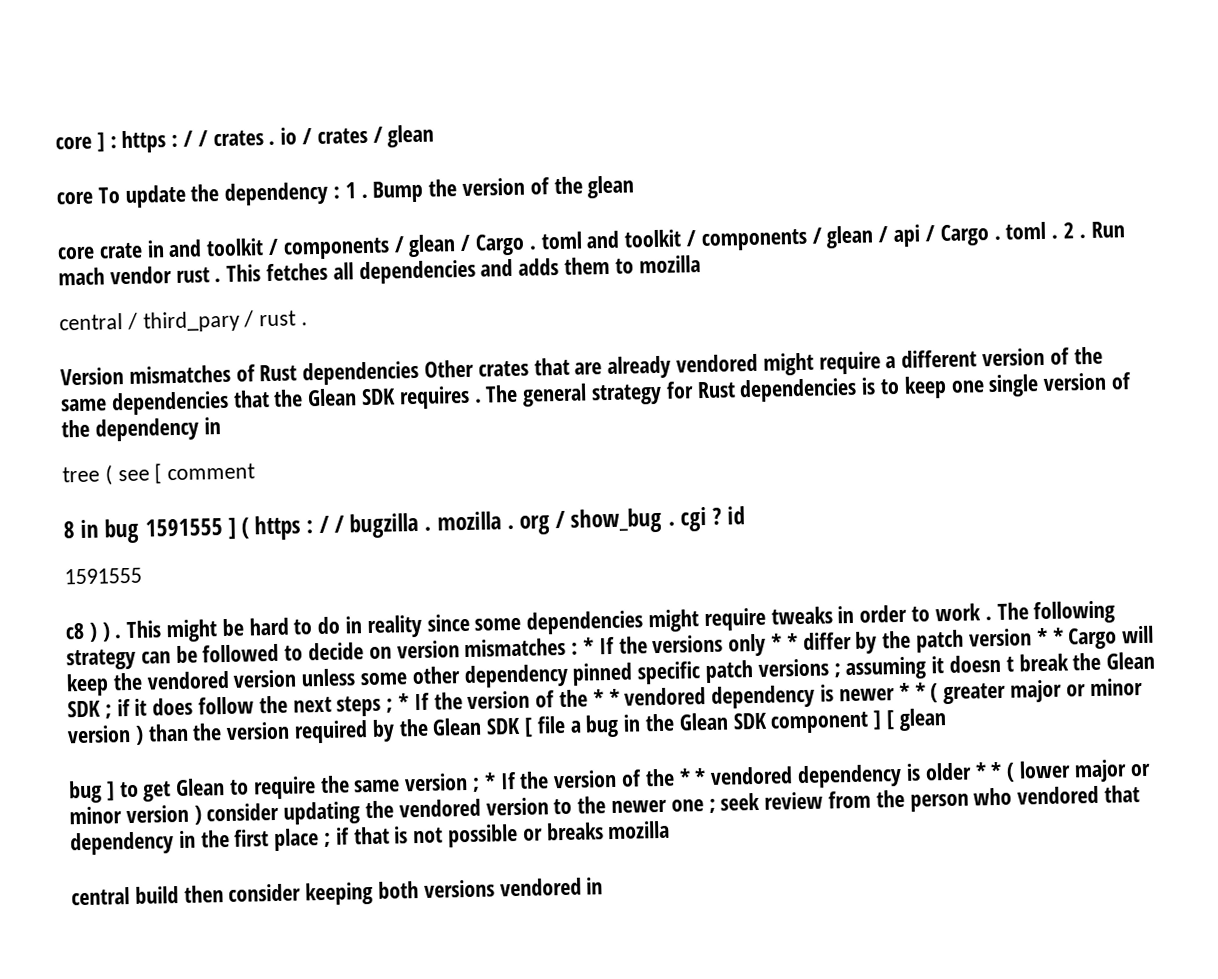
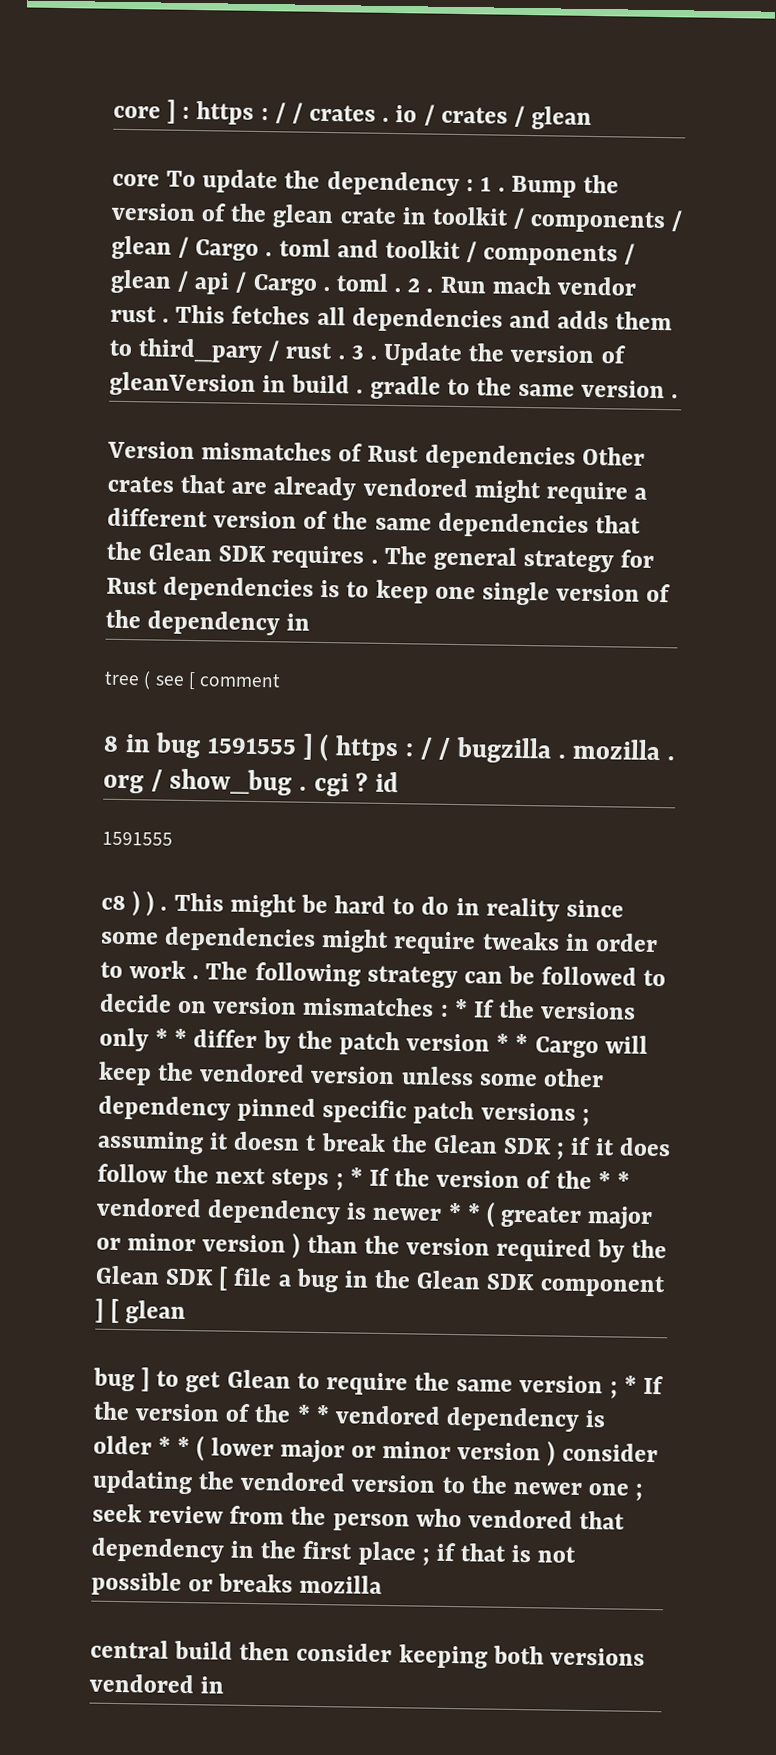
- Bump the version of the glean
- core crate in and toolkit / components / glean / Cargo . toml and toolkit / components / glean / api / Cargo . toml .
+ Bump the version of the glean crate in toolkit / components / glean / Cargo . toml and toolkit / components / glean / api / Cargo . toml .
- This fetches all dependencies and adds them to mozilla
- central / third_pary / rust .
+ This fetches all dependencies and adds them to third_pary / rust . 3 . Update the version of gleanVersion in build . gradle to the same version .

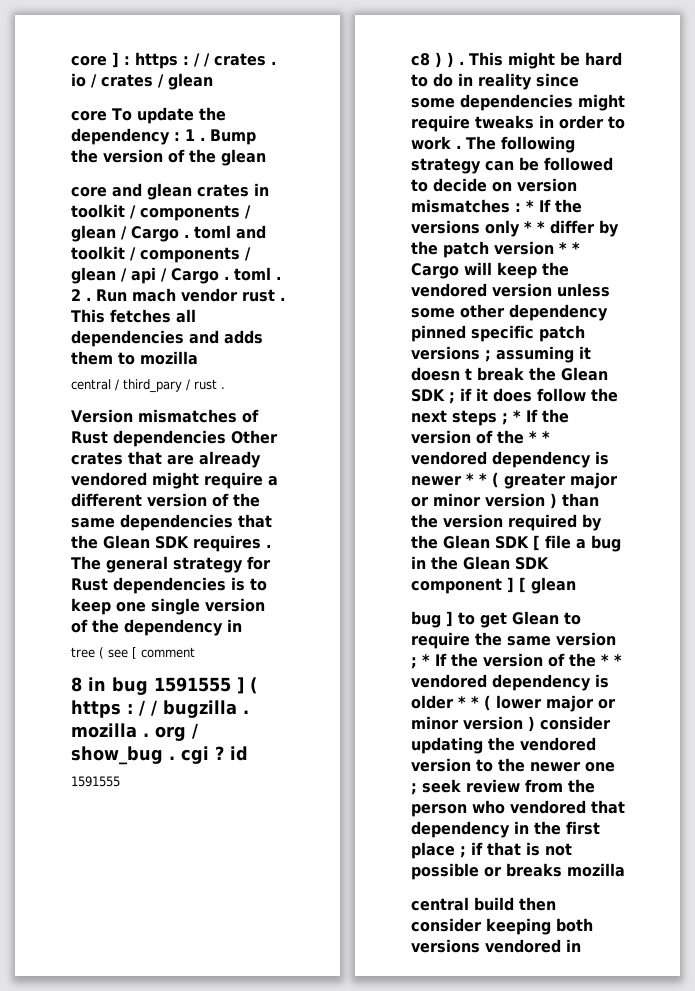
- Bump the version of the glean crate in toolkit / components / glean / Cargo . toml and toolkit / components / glean / api / Cargo . toml .
+ Bump the version of the glean
+ core and glean crates in toolkit / components / glean / Cargo . toml and toolkit / components / glean / api / Cargo . toml .
- This fetches all dependencies and adds them to third_pary / rust . 3 . Update the version of gleanVersion in build . gradle to the same version .
+ This fetches all dependencies and adds them to mozilla
+ central / third_pary / rust .

